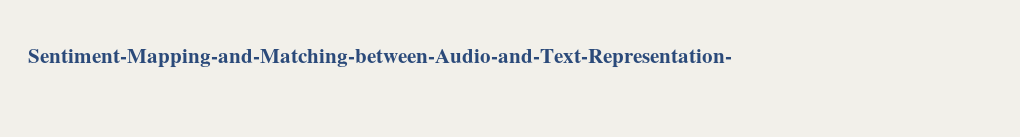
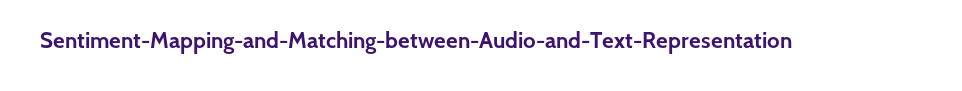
- Sentiment-Mapping-and-Matching-between-Audio-and-Text-Representation-
+ Sentiment-Mapping-and-Matching-between-Audio-and-Text-Representation

